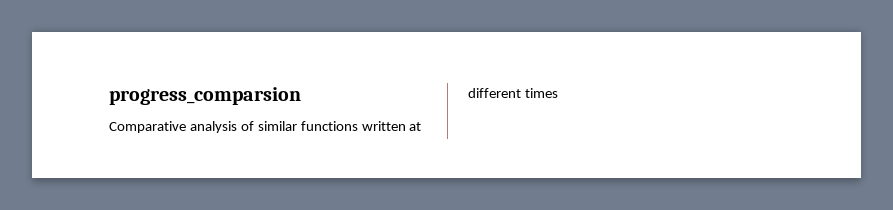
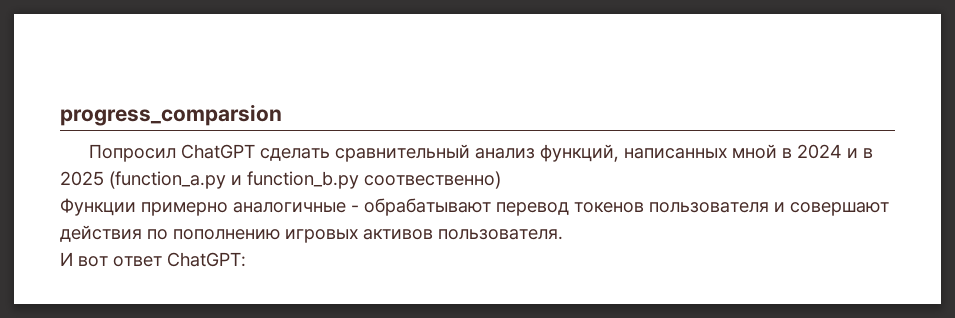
- Comparative analysis of similar functions written at different times
+ Попросил ChatGPT сделать сравнительный анализ функций, написанных мной в 2024 и в 2025 (function_a.py и function_b.py соотвественно)
+ Функции примерно аналогичные - обрабатывают перевод токенов пользователя и совершают действия по пополнению игровых активов пользователя.
+ И вот ответ ChatGPT:

